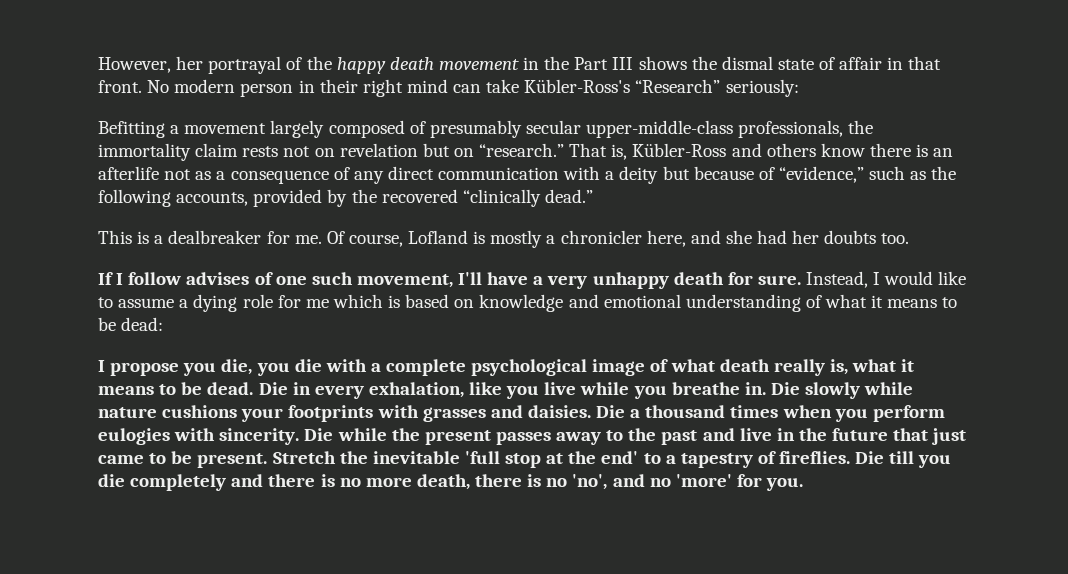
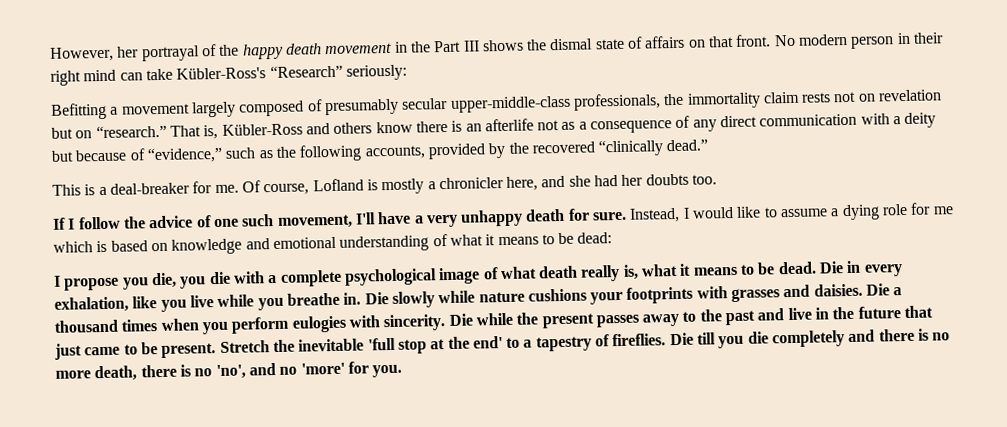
- However, her portrayal of the happy death movement in the Part III shows the dismal state of affair in that front.
+ However, her portrayal of the happy death movement in the Part III shows the dismal state of affairs on that front.
- This is a dealbreaker for me.
+ This is a deal-breaker for me.
- If I follow advises of one such movement, I'll have a very unhappy death for sure.
+ If I follow the advice of one such movement, I'll have a very unhappy death for sure.

